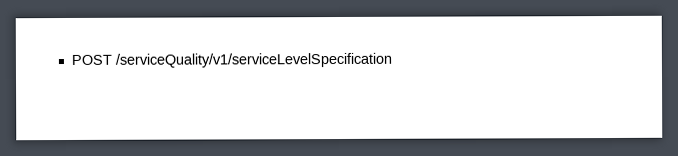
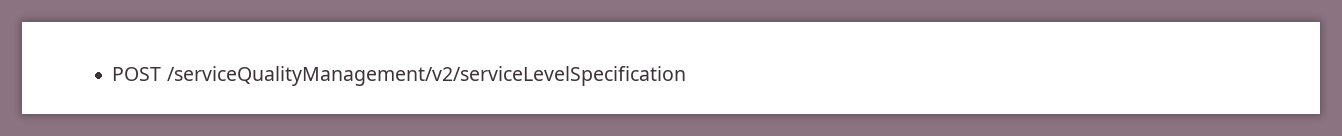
- POST /serviceQuality/v1/serviceLevelSpecification
+ POST /serviceQualityManagement/v2/serviceLevelSpecification

